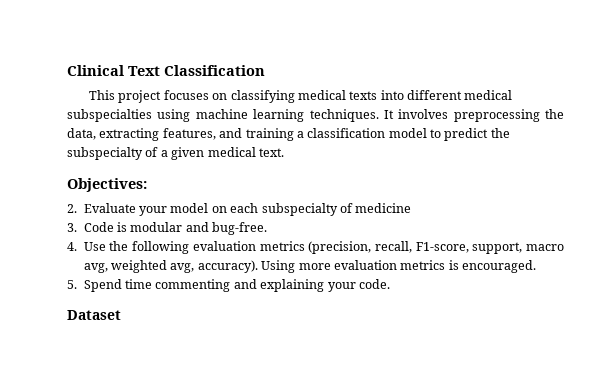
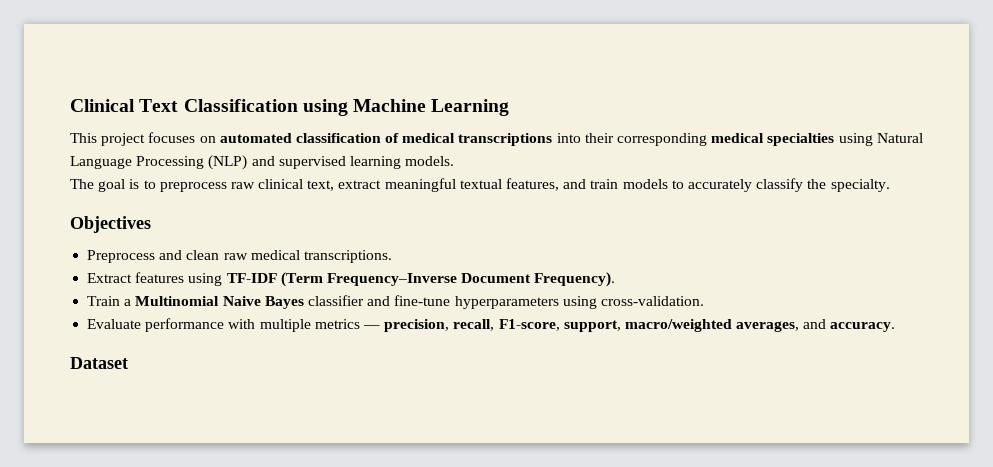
- Clinical Text Classification
+ Clinical Text Classification using Machine Learning
- This project focuses on classifying medical texts into different medical subspecialties using machine learning techniques. It involves preprocessing the data, extracting features, and training a classification model to predict the subspecialty of a given medical text.
- Objectives:
- 2. Evaluate your model on each subspecialty of medicine
- 3. Code is modular and bug-free.
- 4. Use the following evaluation metrics (precision, recall, F1-score, support, macro avg, weighted avg, accuracy). Using more evaluation metrics is encouraged.
- 5. Spend time commenting and explaining your code.
+ This project focuses on automated classification of medical transcriptions into their corresponding medical specialties using Natural Language Processing (NLP) and supervised learning models.
+ The goal is to preprocess raw clinical text, extract meaningful textual features, and train models to accurately classify the specialty.
+ Objectives
+ Preprocess and clean raw medical transcriptions.
+ Extract features using TF-IDF (Term Frequency–Inverse Document Frequency).
+ Train a Multinomial Naive Bayes classifier and fine-tune hyperparameters using cross-validation.
+ Evaluate performance with multiple metrics — precision, recall, F1-score, support, macro/weighted averages, and accuracy.

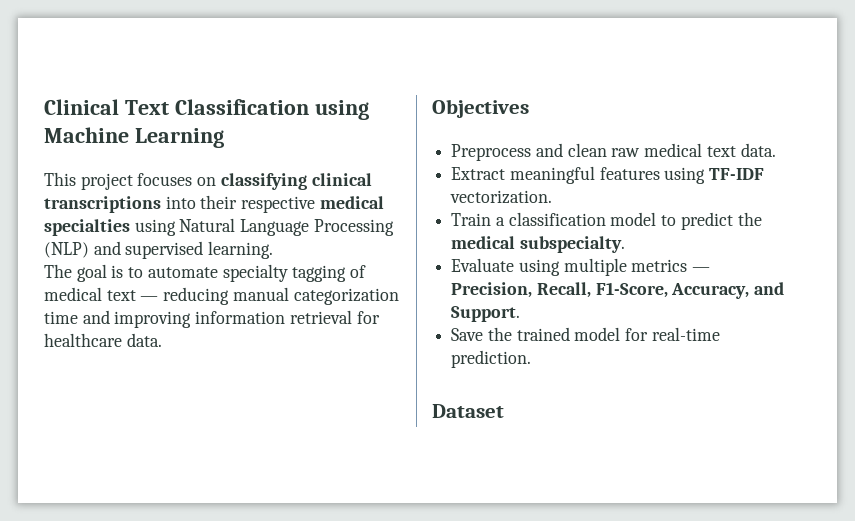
- This project focuses on automated classification of medical transcriptions into their corresponding medical specialties using Natural Language Processing (NLP) and supervised learning models.
+ This project focuses on classifying clinical transcriptions into their respective medical specialties using Natural Language Processing (NLP) and supervised learning.
- The goal is to preprocess raw clinical text, extract meaningful textual features, and train models to accurately classify the specialty.
+ The goal is to automate specialty tagging of medical text — reducing manual categorization time and improving information retrieval for healthcare data.
- Preprocess and clean raw medical transcriptions.
+ Preprocess and clean raw medical text data.
- Extract features using TF-IDF (Term Frequency–Inverse Document Frequency).
- Train a Multinomial Naive Bayes classifier and fine-tune hyperparameters using cross-validation.
+ Extract meaningful features using TF-IDF vectorization.
+ Train a classification model to predict the medical subspecialty.
- Evaluate performance with multiple metrics — precision, recall, F1-score, support, macro/weighted averages, and accuracy.
+ Evaluate using multiple metrics — Precision, Recall, F1-Score, Accuracy, and Support.
+ Save the trained model for real-time prediction.

